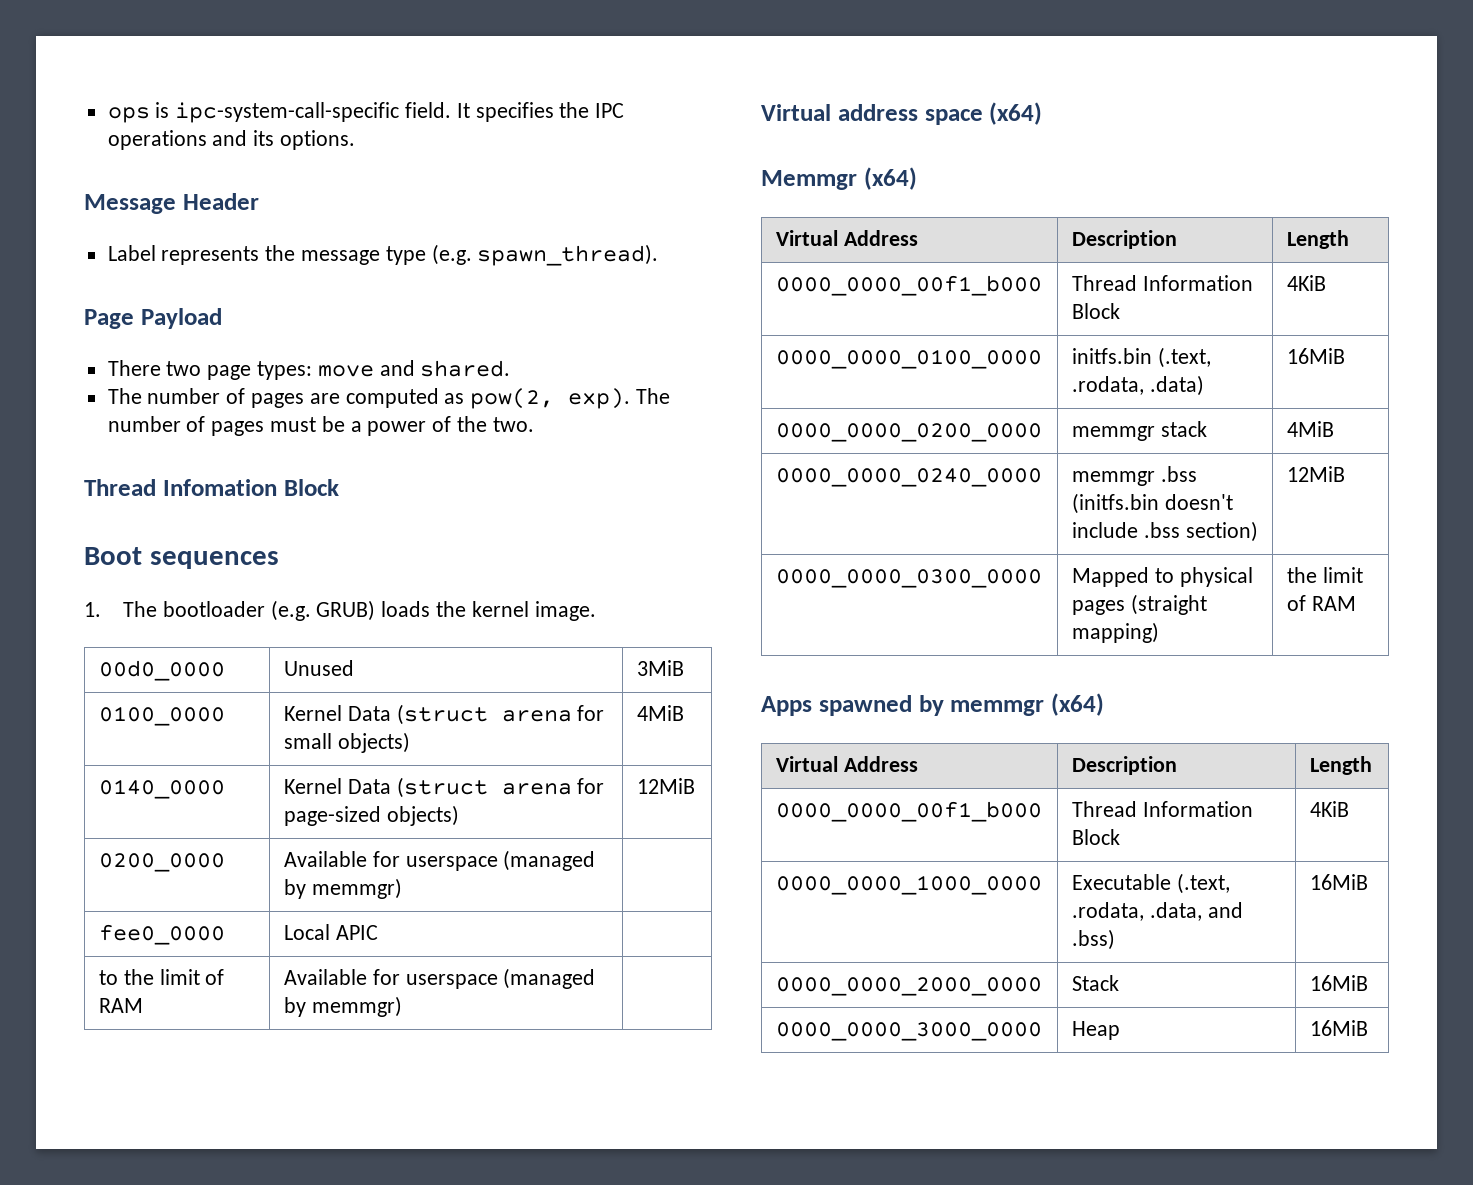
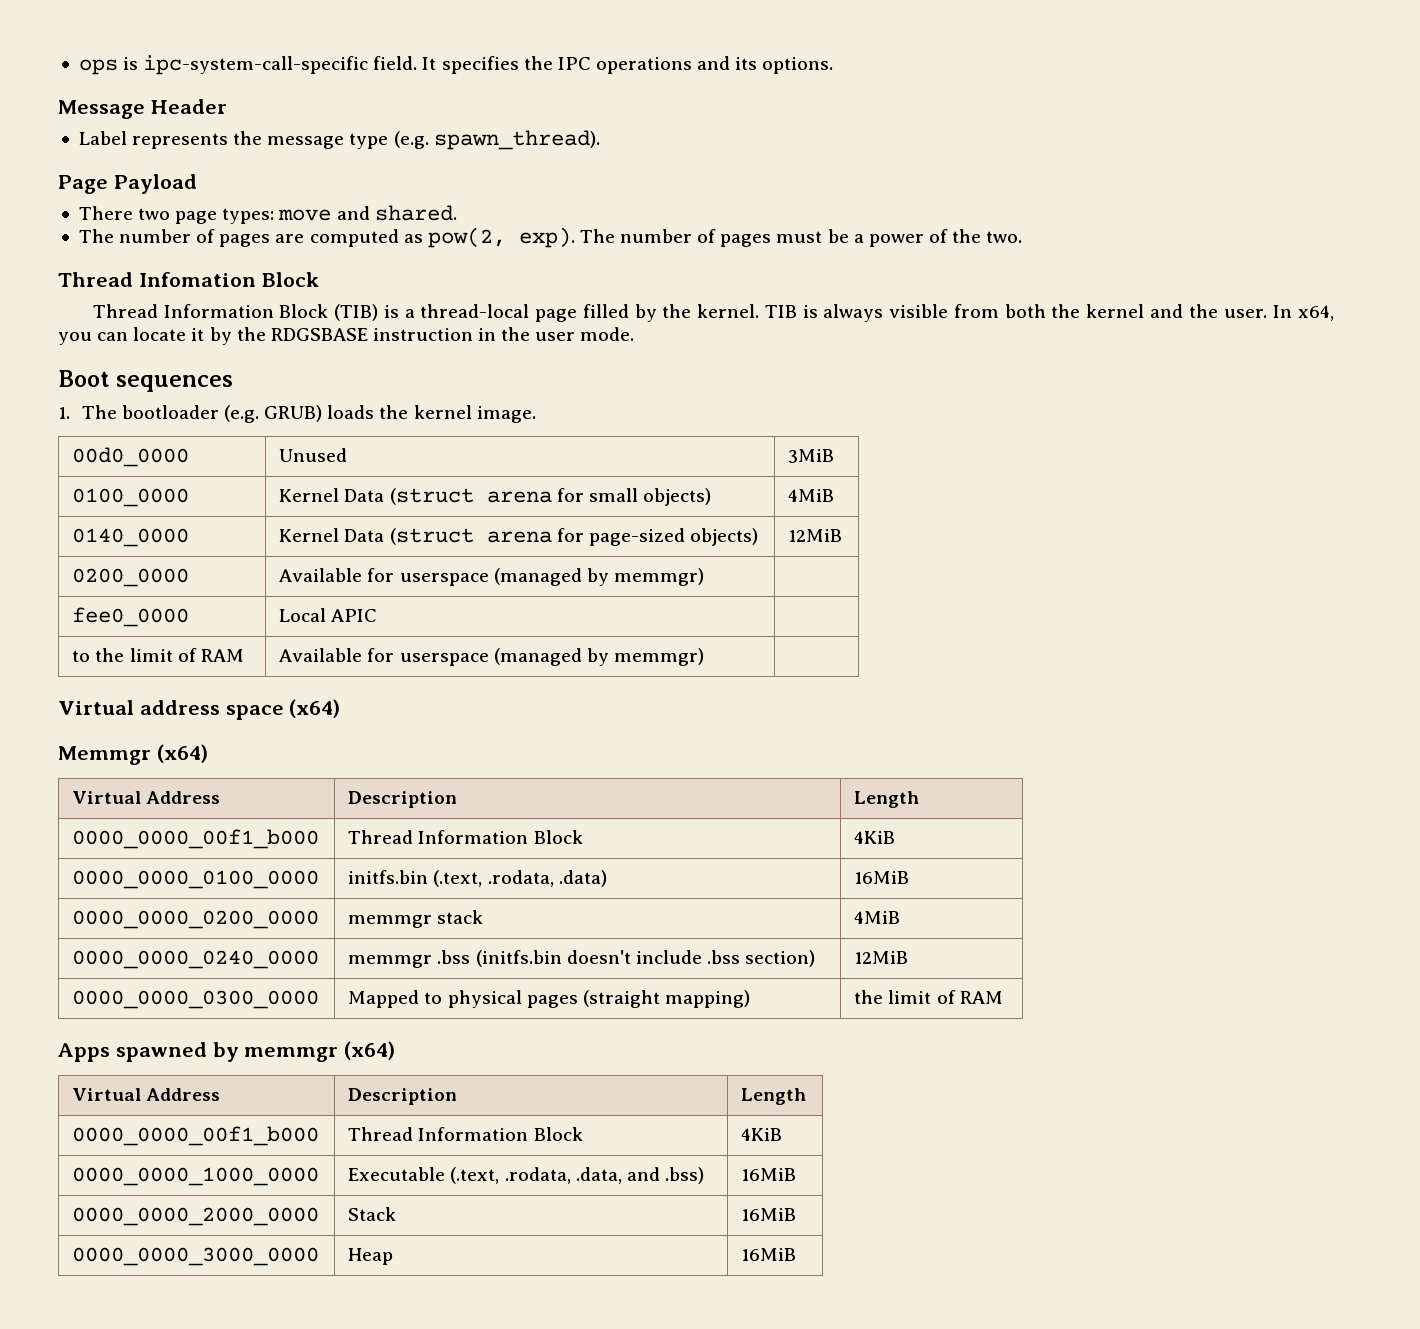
+ Thread Information Block (TIB) is a thread-local page filled by the kernel. TIB is always visible from both the kernel and the user. In x64, you can locate it by the RDGSBASE instruction in the user mode.

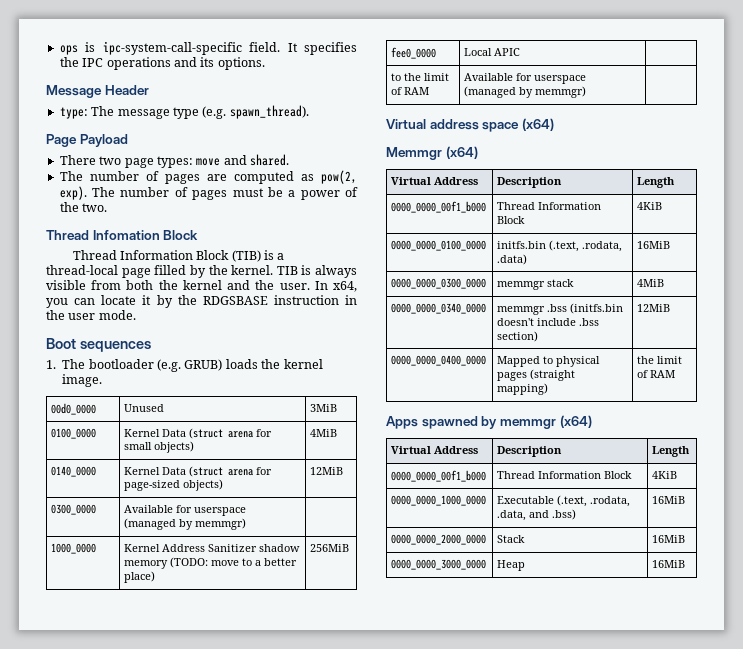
- Label represents the message type (e.g. spawn_thread).
+ type: The message type (e.g. spawn_thread).
- 0200_0000 | Available for userspace (managed by memmgr) |
+ 0300_0000 | Available for userspace (managed by memmgr) |
+ 1000_0000 | Kernel Address Sanitizer shadow memory (TODO: move to a better place) | 256MiB
- 0000_0000_0200_0000 | memmgr stack | 4MiB
+ 0000_0000_0300_0000 | memmgr stack | 4MiB
- 0000_0000_0240_0000 | memmgr .bss (initfs.bin doesn't include .bss section) | 12MiB
+ 0000_0000_0340_0000 | memmgr .bss (initfs.bin doesn't include .bss section) | 12MiB
- 0000_0000_0300_0000 | Mapped to physical pages (straight mapping) | the limit of RAM
+ 0000_0000_0400_0000 | Mapped to physical pages (straight mapping) | the limit of RAM

